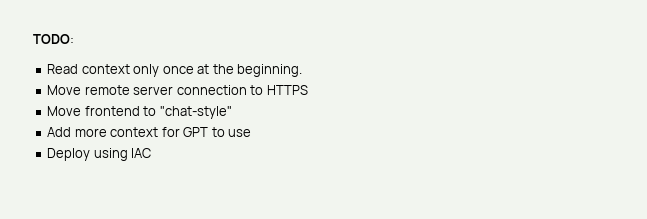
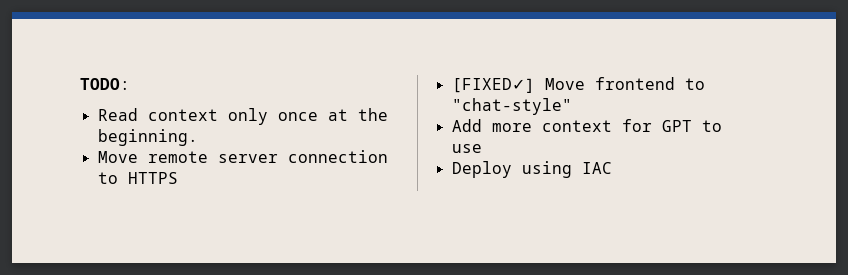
- Move frontend to "chat-style"
+ [FIXED✓] Move frontend to "chat-style"

